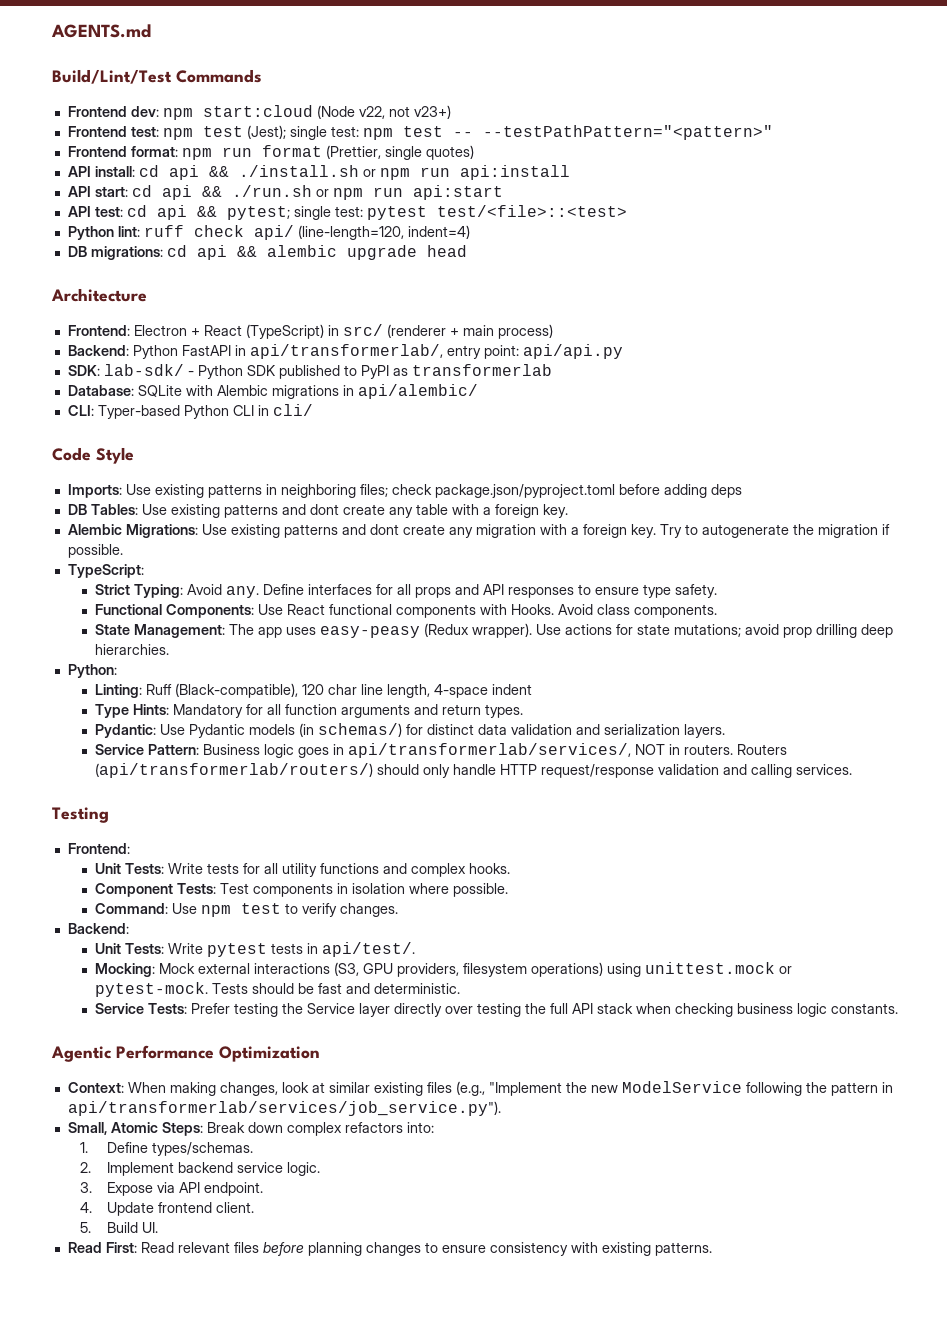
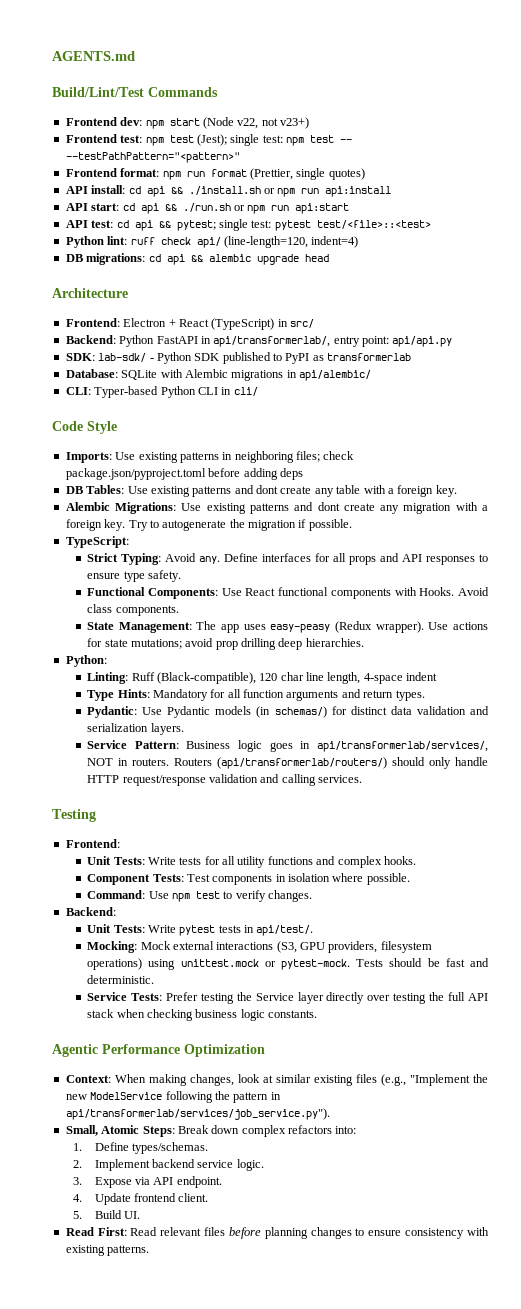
- Frontend dev: npm start:cloud (Node v22, not v23+)
+ Frontend dev: npm start (Node v22, not v23+)
- Frontend: Electron + React (TypeScript) in src/ (renderer + main process)
+ Frontend: Electron + React (TypeScript) in src/

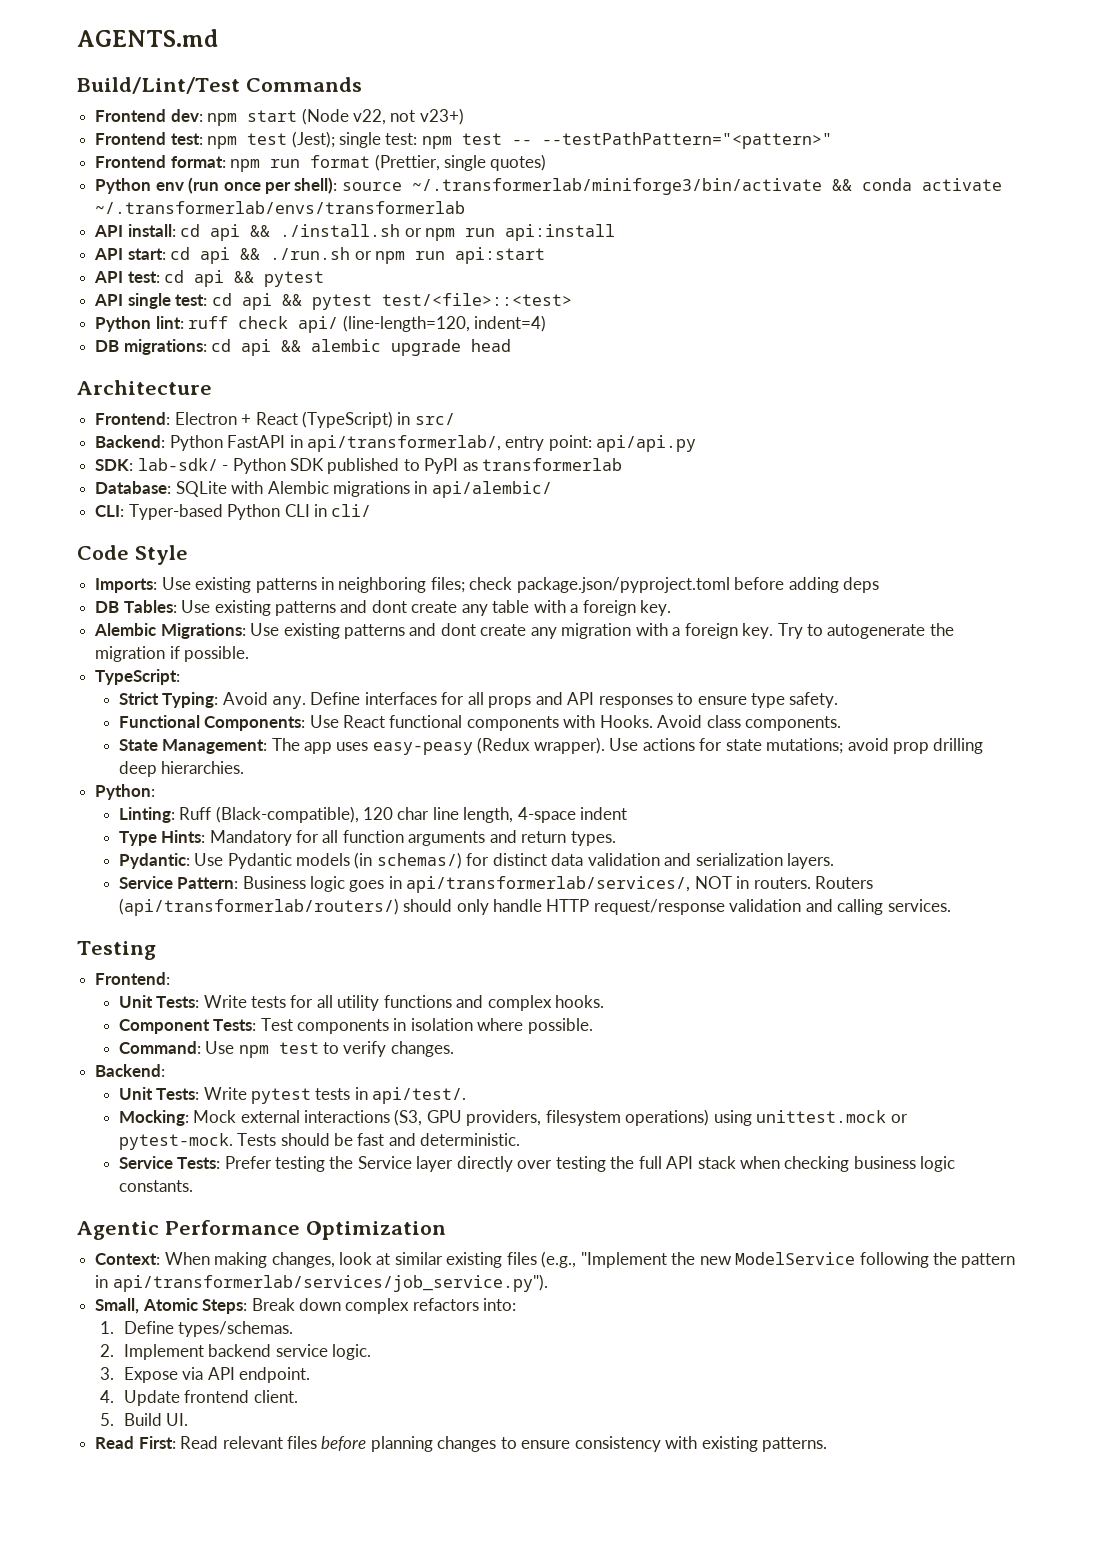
+ Python env (run once per shell): source ~/.transformerlab/miniforge3/bin/activate && conda activate ~/.transformerlab/envs/transformerlab
- API test: cd api && pytest; single test: pytest test/<file>::<test>
+ API test: cd api && pytest
+ API single test: cd api && pytest test/<file>::<test>

